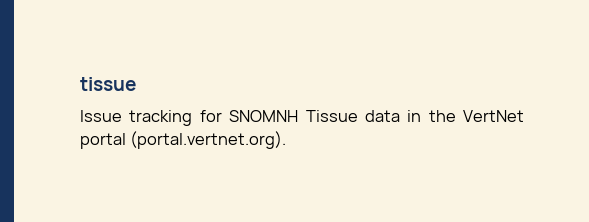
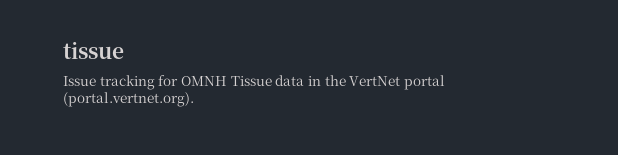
- Issue tracking for SNOMNH Tissue data in the VertNet portal (portal.vertnet.org).
+ Issue tracking for OMNH Tissue data in the VertNet portal (portal.vertnet.org).

